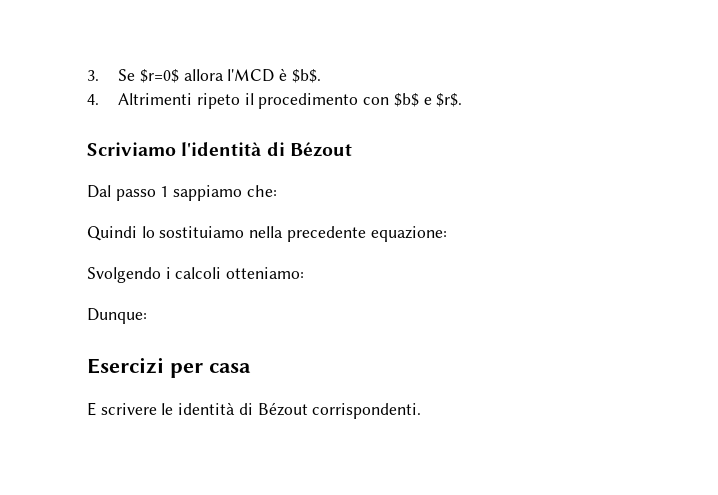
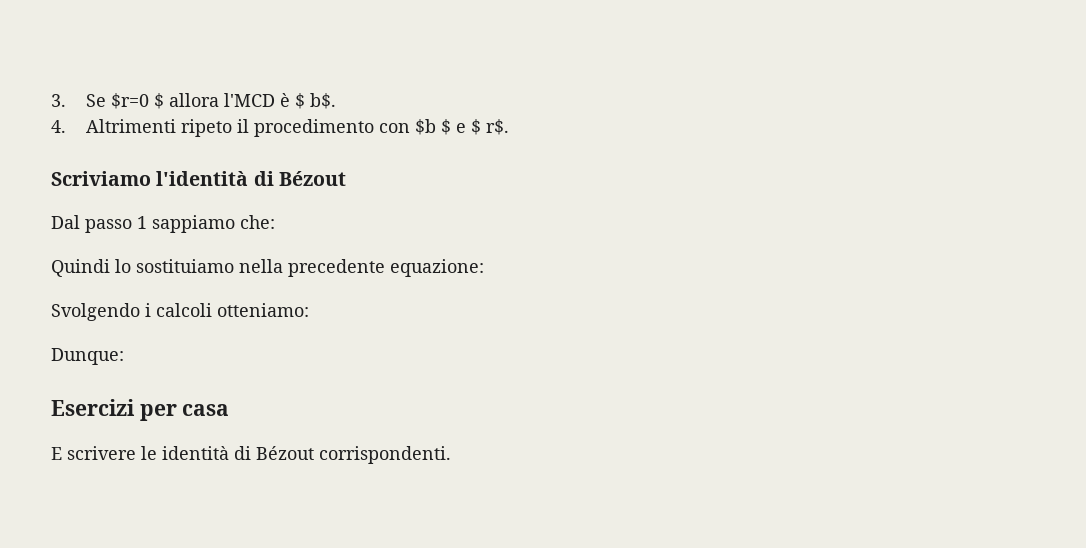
- 3. Se $r=0$ allora l'MCD è $b$.
+ 3. Se $r=0 $ allora l'MCD è $ b$.
- 4. Altrimenti ripeto il procedimento con $b$ e $r$.
+ 4. Altrimenti ripeto il procedimento con $b $ e $ r$.

